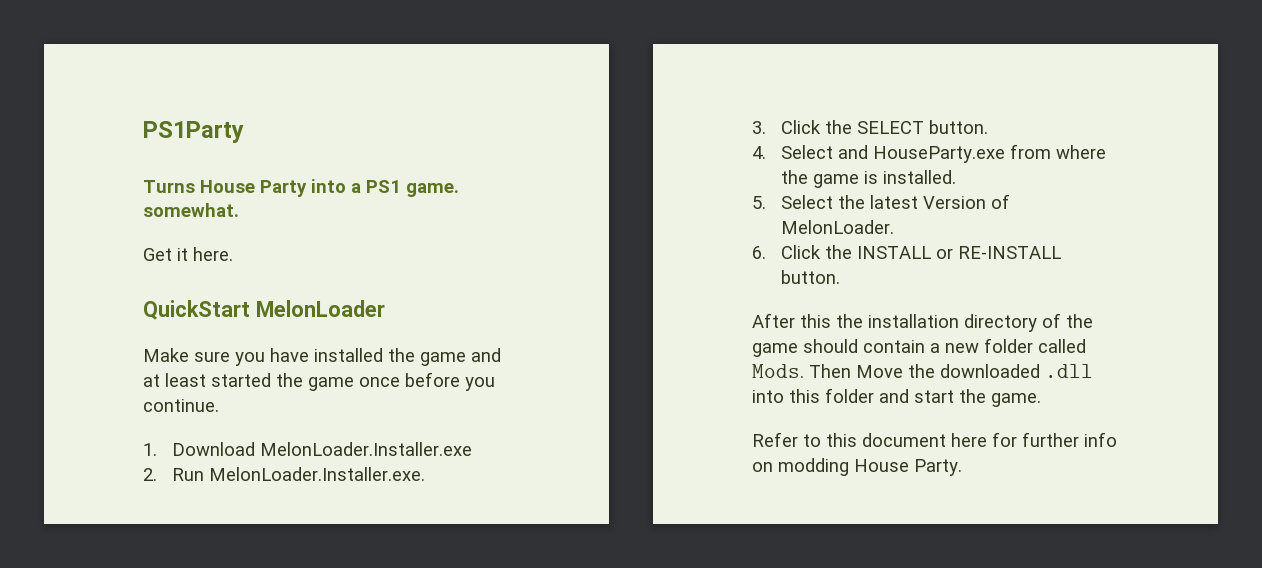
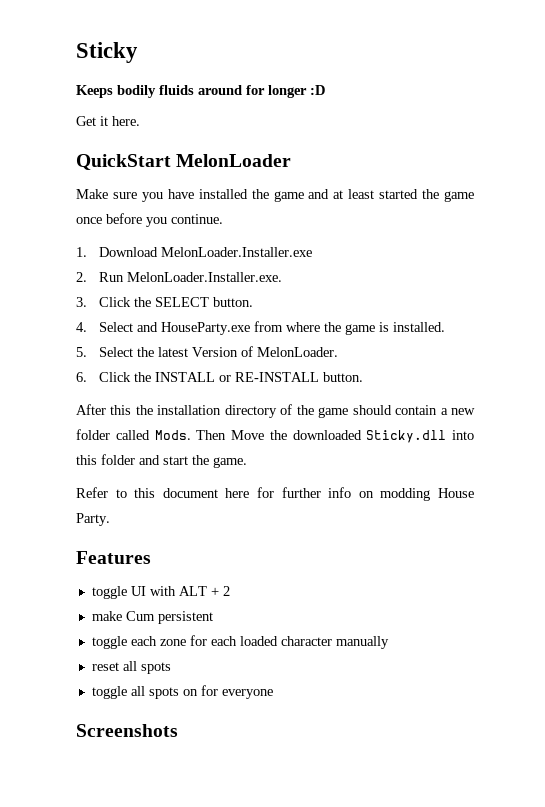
- PS1Party
- Turns House Party into a PS1 game. somewhat.
+ Sticky
+ Keeps bodily fluids around for longer :D
- Then Move the downloaded .dll into this folder and start the game.
+ Then Move the downloaded Sticky.dll into this folder and start the game.
+ Features
+ toggle UI with ALT + 2
+ make Cum persistent
+ toggle each zone for each loaded character manually
+ reset all spots
+ toggle all spots on for everyone
+ Screenshots

